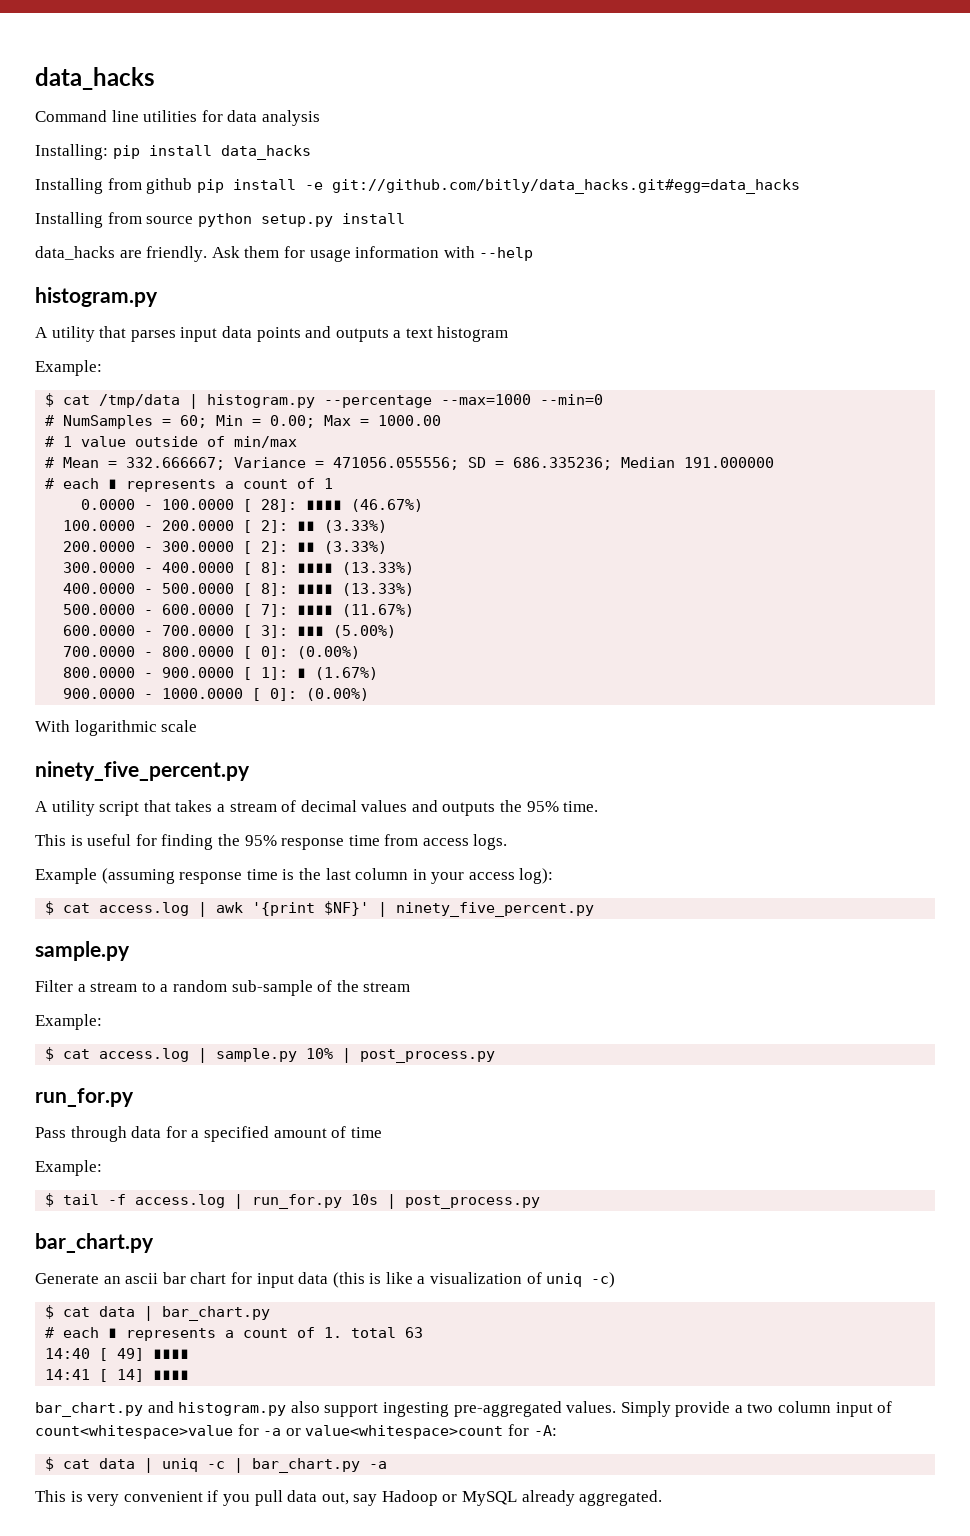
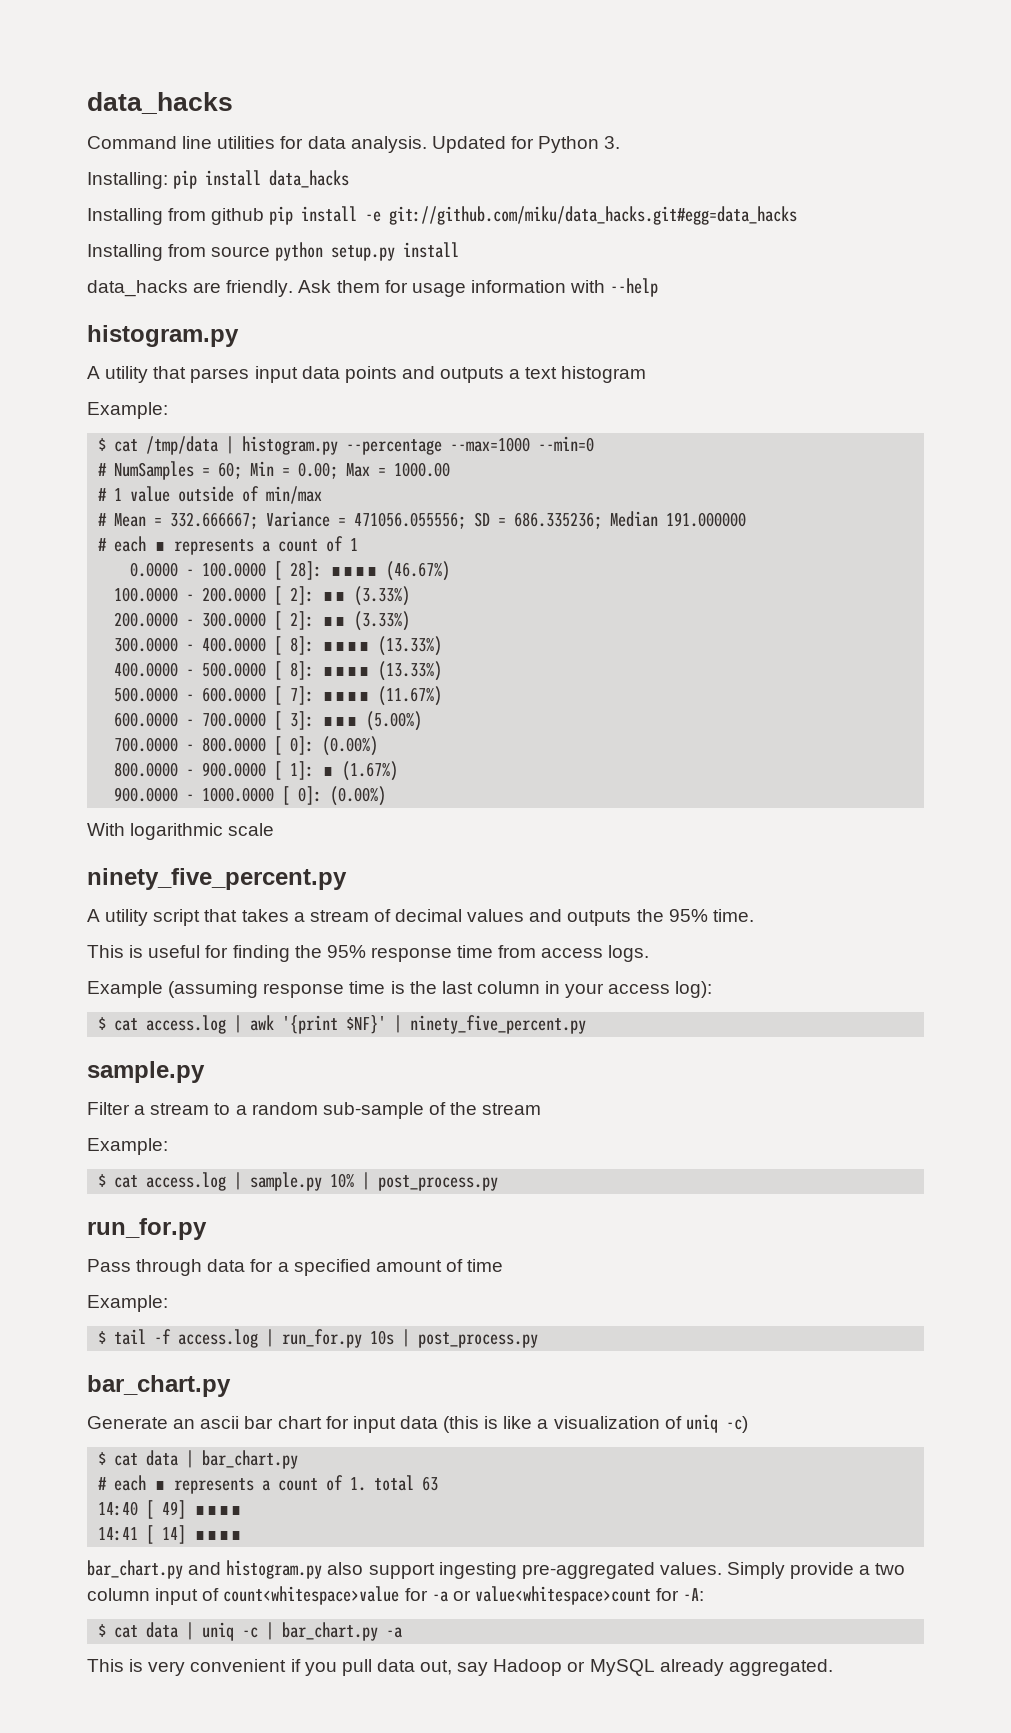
- Command line utilities for data analysis
+ Command line utilities for data analysis. Updated for Python 3.
- Installing from github pip install -e git://github.com/bitly/data_hacks.git#egg=data_hacks
+ Installing from github pip install -e git://github.com/miku/data_hacks.git#egg=data_hacks

